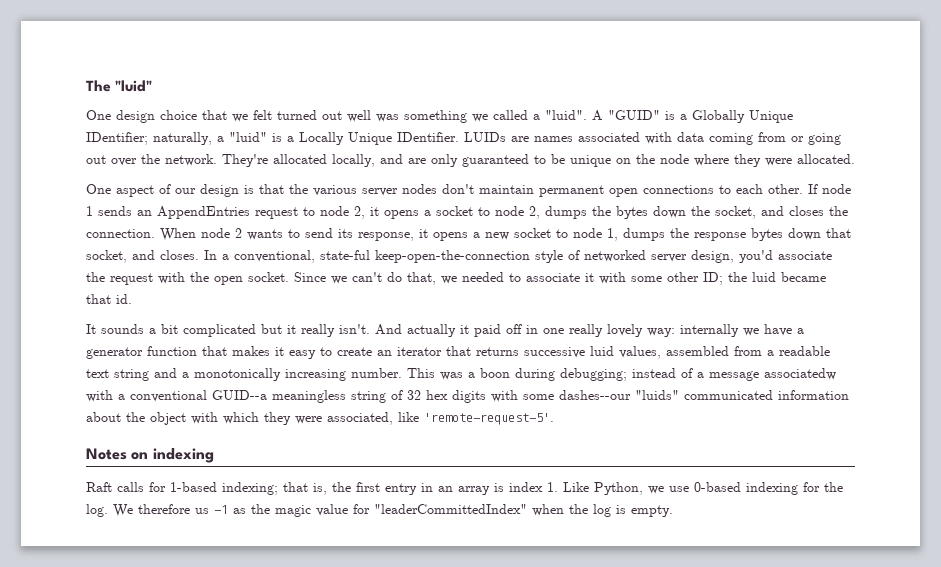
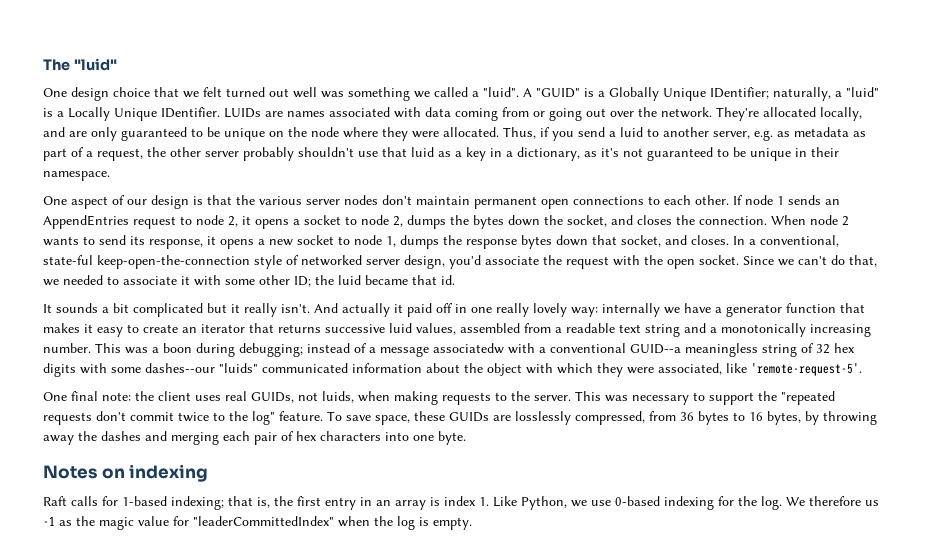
+ Thus, if you send a luid to another server, e.g. as metadata as part of a request, the other server probably shouldn't use that luid as a key in a dictionary, as it's not guaranteed to be unique in their namespace.
+ One final note: the client uses real GUIDs, not luids, when making requests to the server. This was necessary to support the "repeated requests don't commit twice to the log" feature. To save space, these GUIDs are losslessly compressed, from 36 bytes to 16 bytes, by throwing away the dashes and merging each pair of hex characters into one byte.

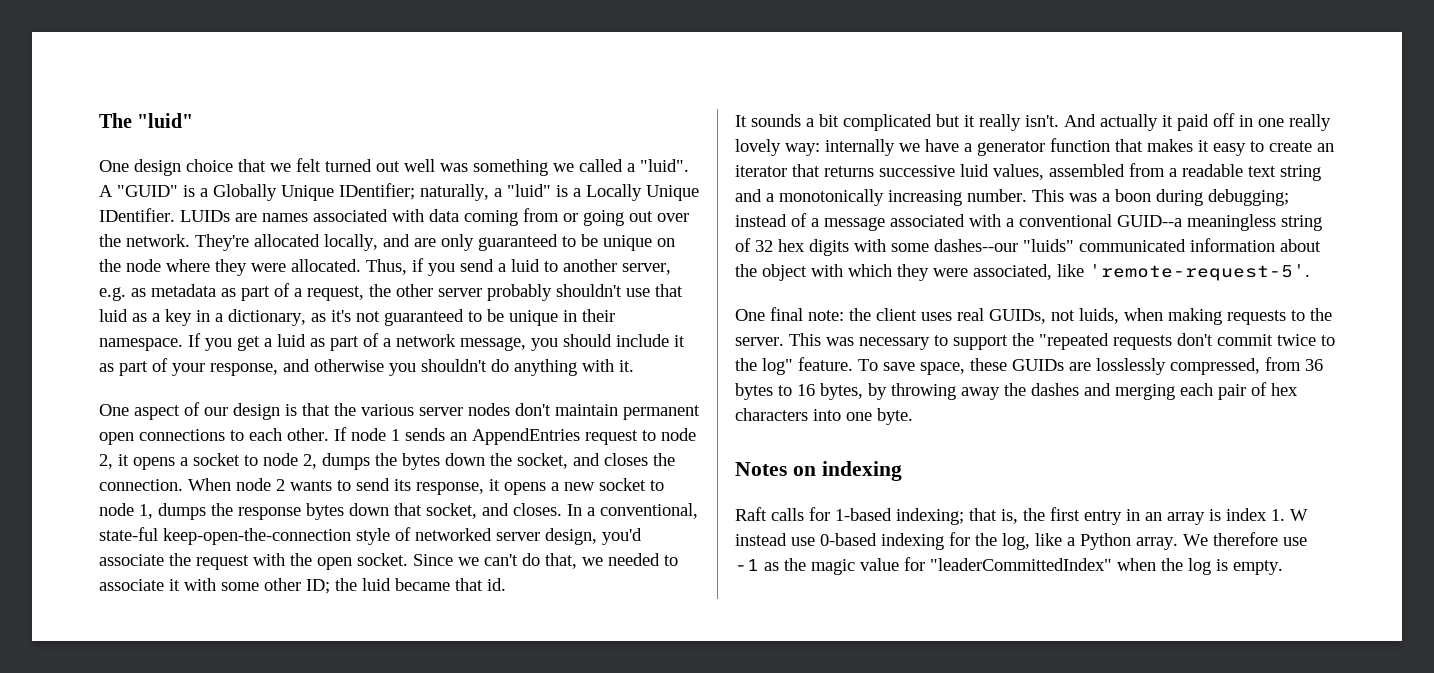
+ If you get a luid as part of a network message, you should include it as part of your response, and otherwise you shouldn't do anything with it.
- This was a boon during debugging; instead of a message associatedw with a conventional GUID--a meaningless string of 32 hex digits with some dashes--our "luids" communicated information about the object with which they were associated, like 'remote-request-5'.
+ This was a boon during debugging; instead of a message associated with a conventional GUID--a meaningless string of 32 hex digits with some dashes--our "luids" communicated information about the object with which they were associated, like 'remote-request-5'.
- Raft calls for 1-based indexing; that is, the first entry in an array is index 1. Like Python, we use 0-based indexing for the log.
+ Raft calls for 1-based indexing; that is, the first entry in an array is index 1. W instead use 0-based indexing for the log, like a Python array.
- We therefore us -1 as the magic value for "leaderCommittedIndex" when the log is empty.
+ We therefore use -1 as the magic value for "leaderCommittedIndex" when the log is empty.

